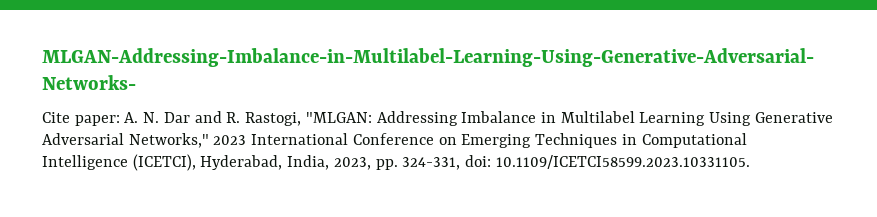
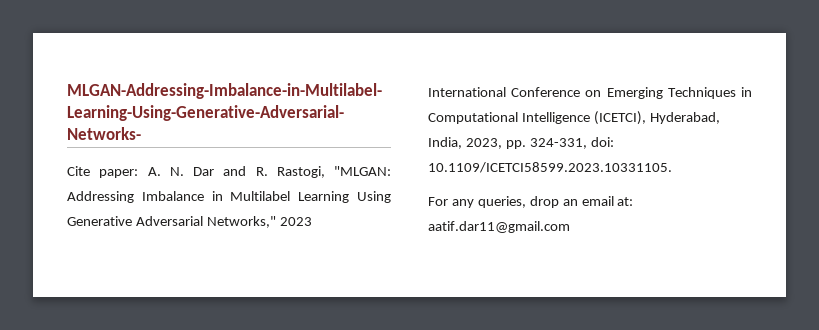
+ For any queries, drop an email at: aatif.dar11@gmail.com

